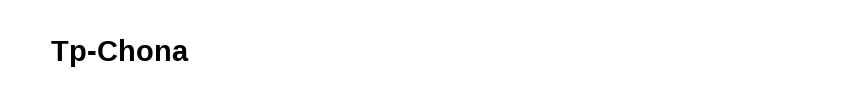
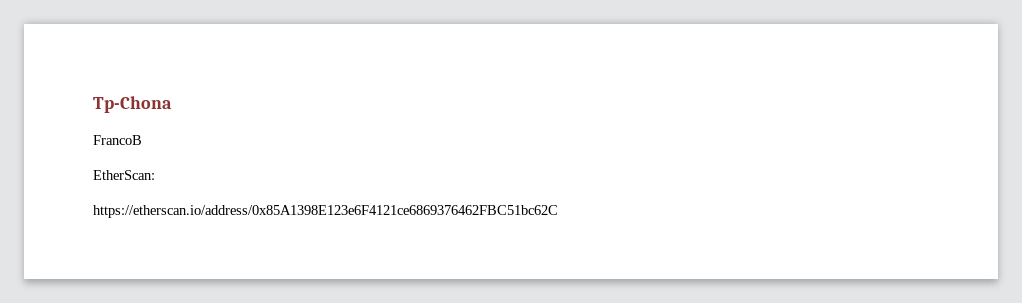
+ FrancoB
+ EtherScan:
+ https://etherscan.io/address/0x85A1398E123e6F4121ce6869376462FBC51bc62C

